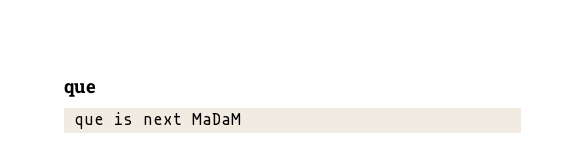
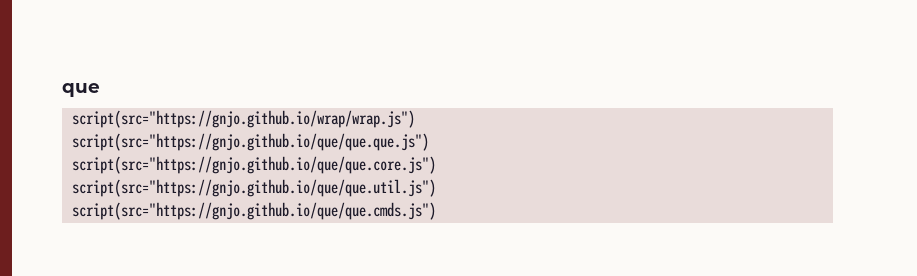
- que is next MaDaM
+ script(src="https://gnjo.github.io/wrap/wrap.js")
+ script(src="https://gnjo.github.io/que/que.que.js")
+ script(src="https://gnjo.github.io/que/que.core.js")
+ script(src="https://gnjo.github.io/que/que.util.js")
+ script(src="https://gnjo.github.io/que/que.cmds.js")

